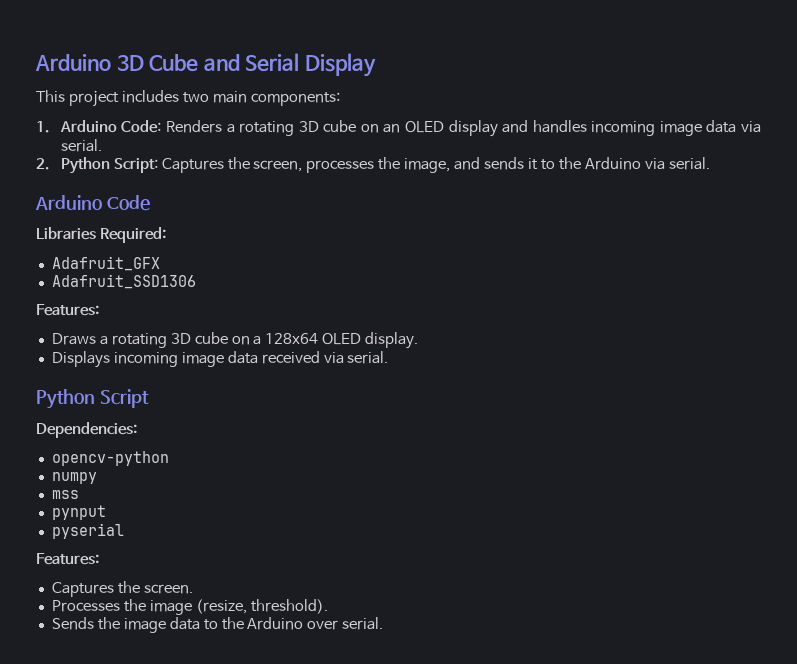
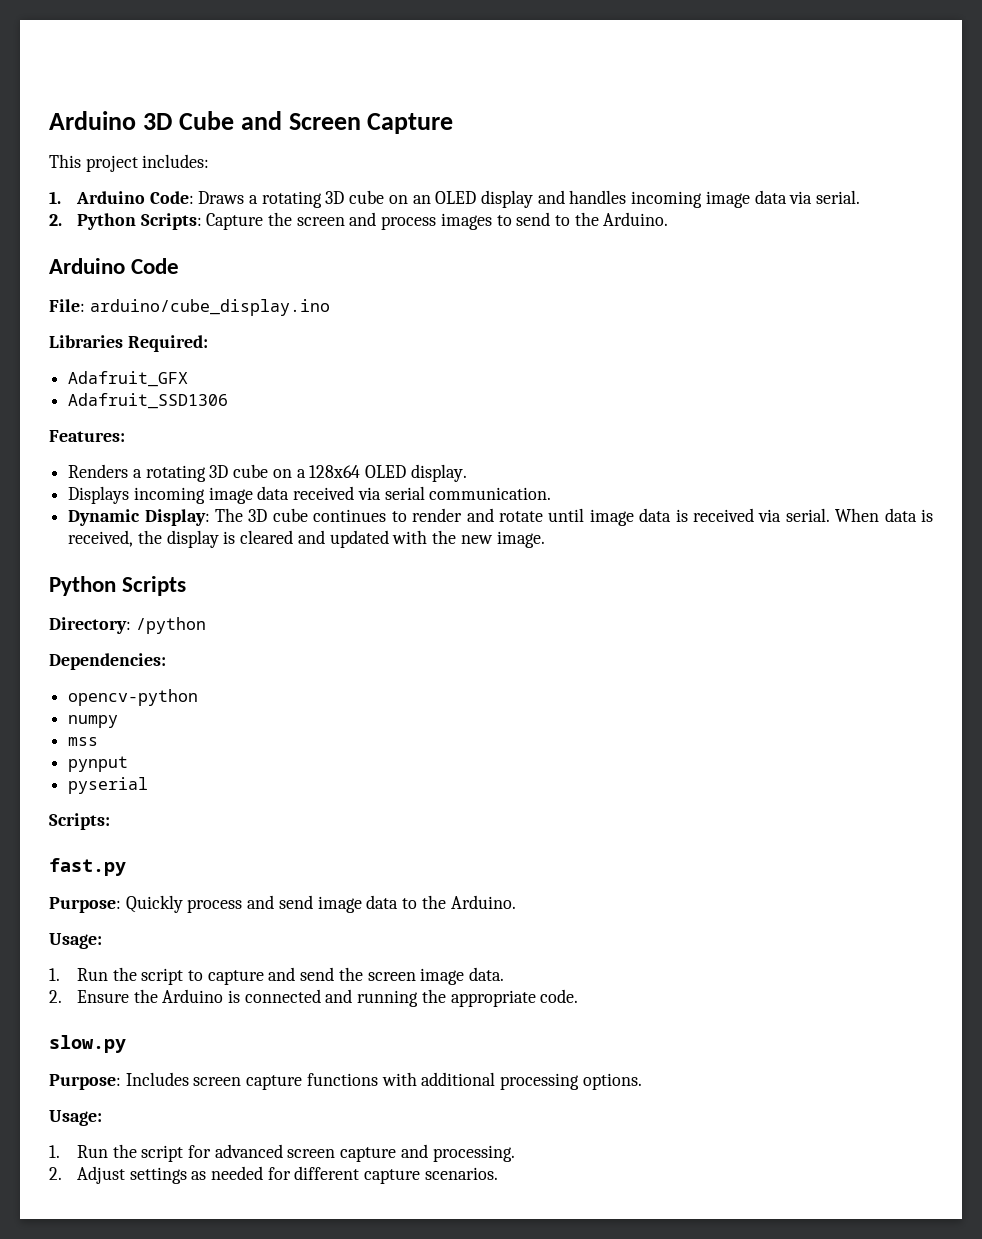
- Arduino 3D Cube and Serial Display
+ Arduino 3D Cube and Screen Capture
- This project includes two main components:
+ This project includes:
- 1. Arduino Code: Renders a rotating 3D cube on an OLED display and handles incoming image data via serial.
+ 1. Arduino Code: Draws a rotating 3D cube on an OLED display and handles incoming image data via serial.
- 2. Python Script: Captures the screen, processes the image, and sends it to the Arduino via serial.
+ 2. Python Scripts: Capture the screen and process images to send to the Arduino.
+ File: arduino/cube_display.ino
- Draws a rotating 3D cube on a 128x64 OLED display.
+ Renders a rotating 3D cube on a 128x64 OLED display.
- Displays incoming image data received via serial.
- Python Script
+ Displays incoming image data received via serial communication.
+ Dynamic Display: The 3D cube continues to render and rotate until image data is received via serial. When data is received, the display is cleared and updated with the new image.
+ Python Scripts
+ Directory: /python
  pyserial
- Features:
- Captures the screen.
- Processes the image (resize, threshold).
- Sends the image data to the Arduino over serial.
+ Scripts:
+ fast.py
+ Purpose: Quickly process and send image data to the Arduino.
+ Usage:
+ 1. Run the script to capture and send the screen image data.
+ 2. Ensure the Arduino is connected and running the appropriate code.
+ slow.py
+ Purpose: Includes screen capture functions with additional processing options.
+ Usage:
+ 1. Run the script for advanced screen capture and processing.
+ 2. Adjust settings as needed for different capture scenarios.

